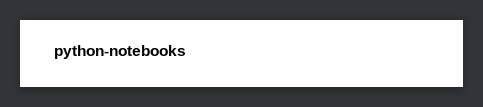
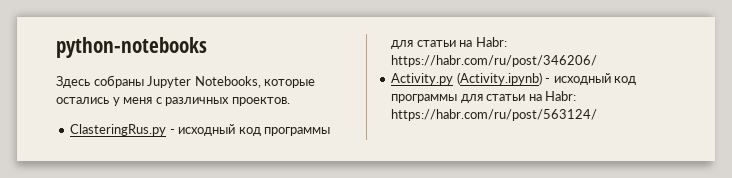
+ Здесь собраны Jupyter Notebooks, которые остались у меня с различных проектов.
+ ClasteringRus.py - исходный код программы для статьи на Habr: https://habr.com/ru/post/346206/
+ Activity.py (Activity.ipynb) - исходный код программы для статьи на Habr: https://habr.com/ru/post/563124/

